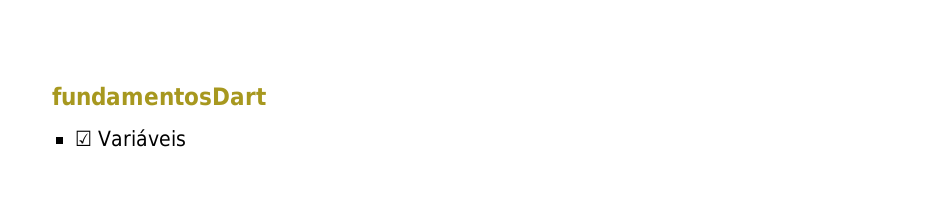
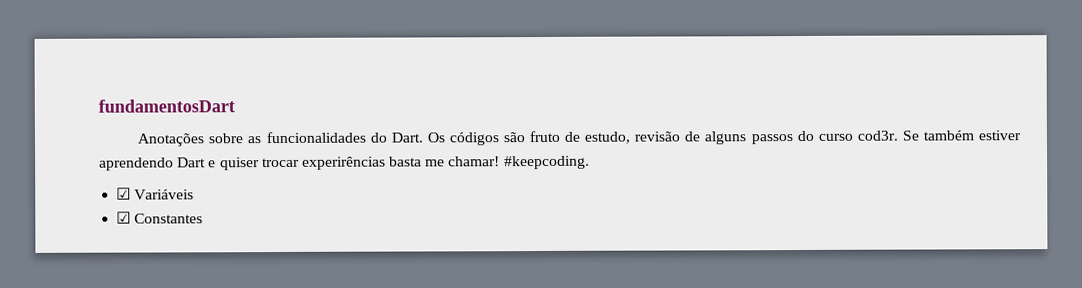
+ Anotações sobre as funcionalidades do Dart. Os códigos são fruto de estudo, revisão de alguns passos do curso cod3r. Se também estiver aprendendo Dart e quiser trocar experirências basta me chamar! #keepcoding.
+ ☑ Constantes

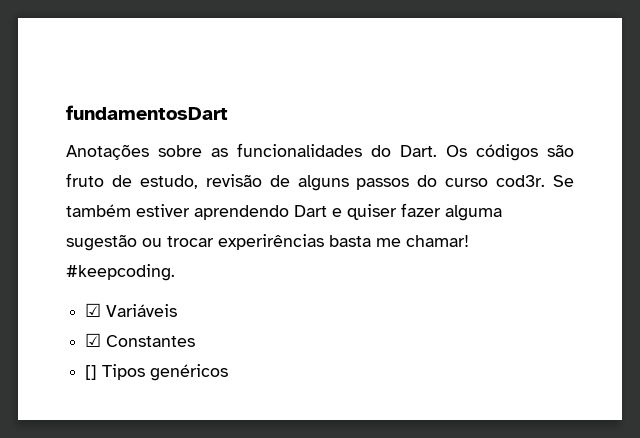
- Se também estiver aprendendo Dart e quiser trocar experirências basta me chamar!
+ Se também estiver aprendendo Dart e quiser fazer alguma sugestão ou trocar experirências basta me chamar!
+ [] Tipos genéricos

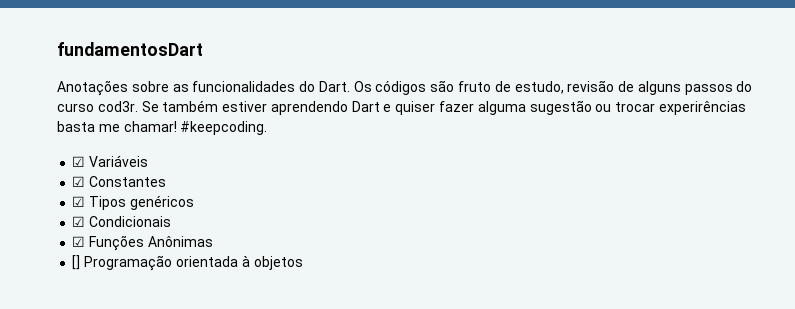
- [] Tipos genéricos
+ ☑ Tipos genéricos
+ ☑ Condicionais
+ ☑ Funções Anônimas
+ [] Programação orientada à objetos

